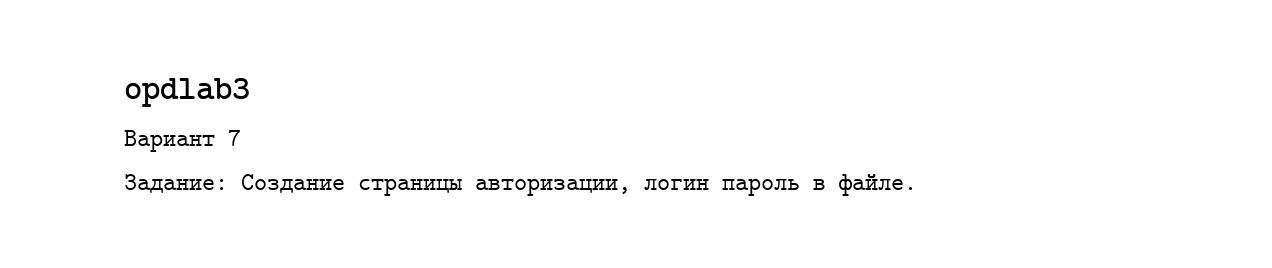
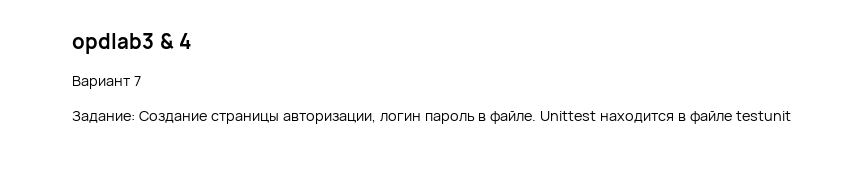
- opdlab3
+ opdlab3 & 4
+ Unittest находится в файле testunit

